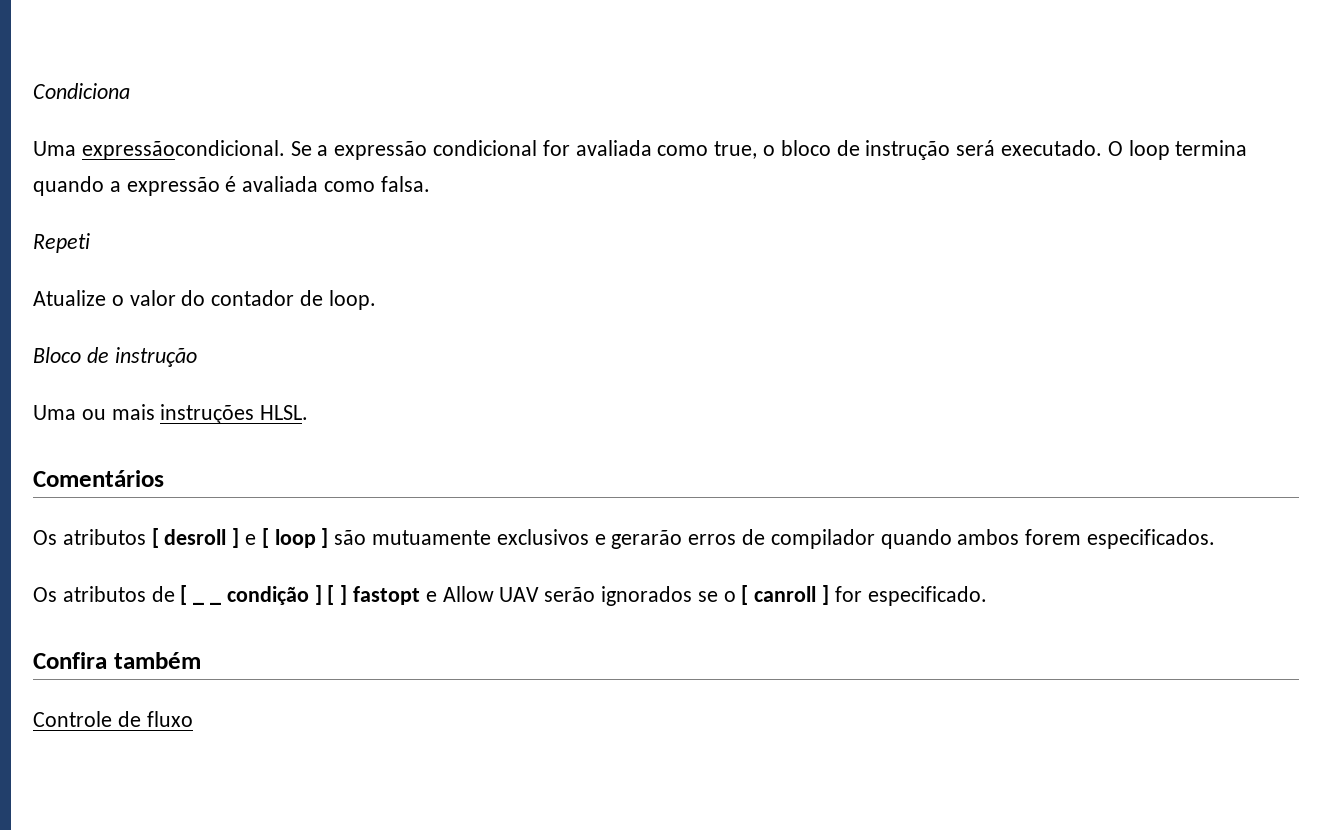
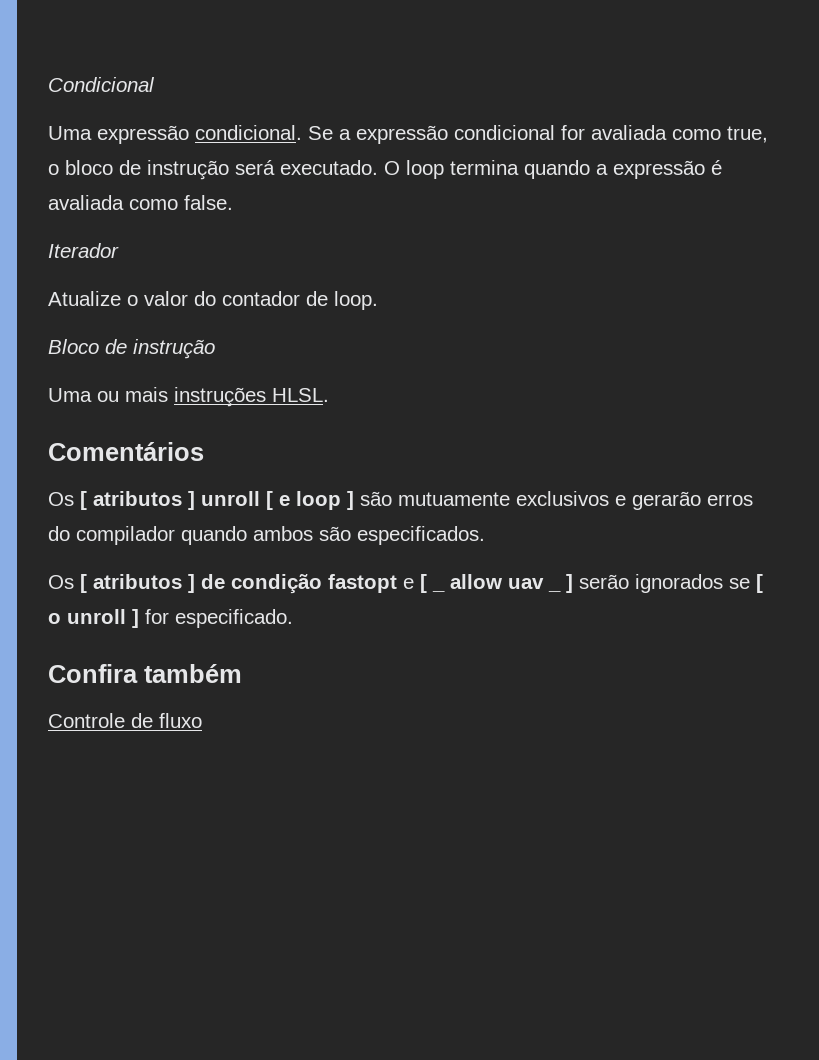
- Condiciona
- Uma expressãocondicional.
+ Condicional
+ Uma expressão condicional.
- O loop termina quando a expressão é avaliada como falsa.
- Repeti
+ O loop termina quando a expressão é avaliada como false.
+ Iterador
- Os atributos [ desroll ] e [ loop ] são mutuamente exclusivos e gerarão erros de compilador quando ambos forem especificados.
+ Os [ atributos ] unroll [ e loop ] são mutuamente exclusivos e gerarão erros do compilador quando ambos são especificados.
- Os atributos de [ _ _ condição ] [ ] fastopt e Allow UAV serão ignorados se o [ canroll ] for especificado.
+ Os [ atributos ] de condição fastopt e [ _ allow uav _ ] serão ignorados se [ o unroll ] for especificado.

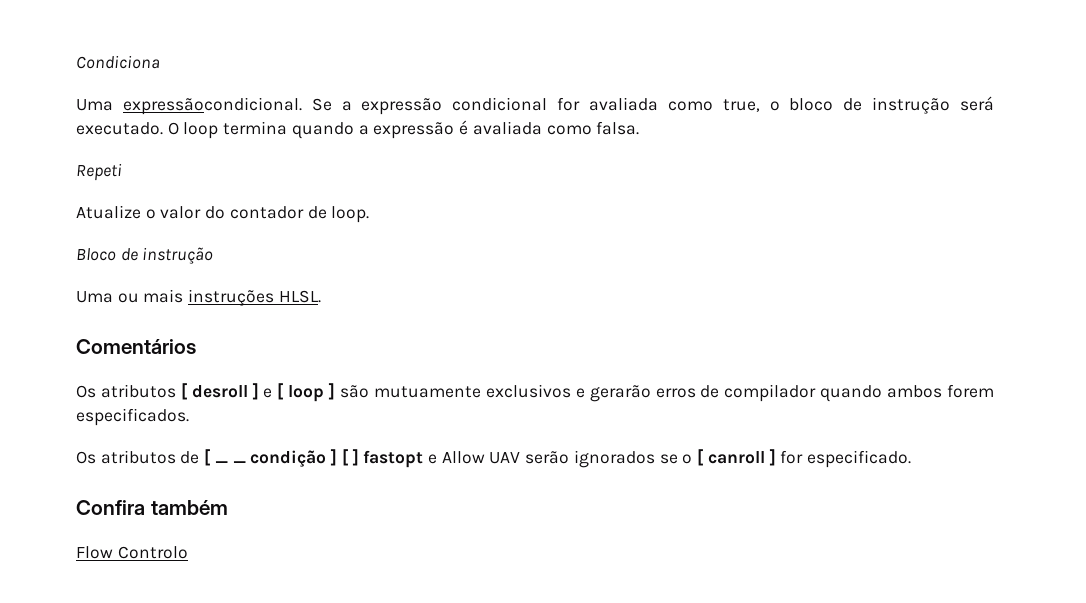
- Condicional
- Uma expressão condicional.
+ Condiciona
+ Uma expressãocondicional.
- O loop termina quando a expressão é avaliada como false.
- Iterador
+ O loop termina quando a expressão é avaliada como falsa.
+ Repeti
- Os [ atributos ] unroll [ e loop ] são mutuamente exclusivos e gerarão erros do compilador quando ambos são especificados.
+ Os atributos [ desroll ] e [ loop ] são mutuamente exclusivos e gerarão erros de compilador quando ambos forem especificados.
- Os [ atributos ] de condição fastopt e [ _ allow uav _ ] serão ignorados se [ o unroll ] for especificado.
+ Os atributos de [ _ _ condição ] [ ] fastopt e Allow UAV serão ignorados se o [ canroll ] for especificado.
- Controle de fluxo
+ Flow Controlo

